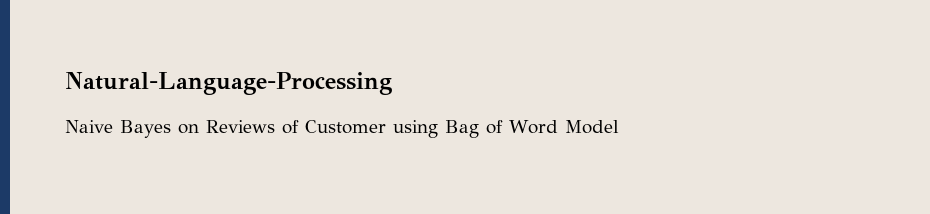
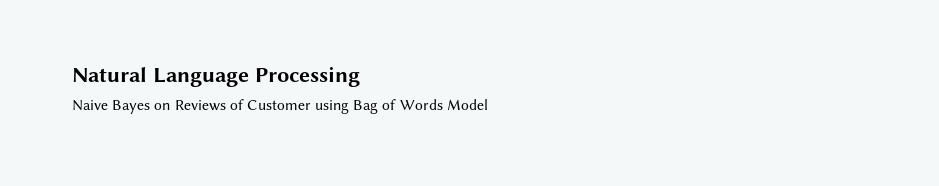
- Natural-Language-Processing
+ Natural Language Processing
- Naive Bayes on Reviews of Customer using Bag of Word Model
+ Naive Bayes on Reviews of Customer using Bag of Words Model

